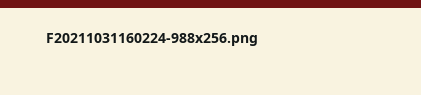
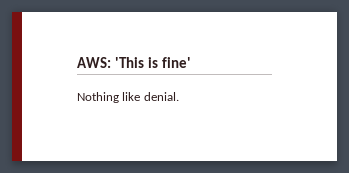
- F20211031160224-988x256.png
+ AWS: 'This is fine'
+ Nothing like denial.

